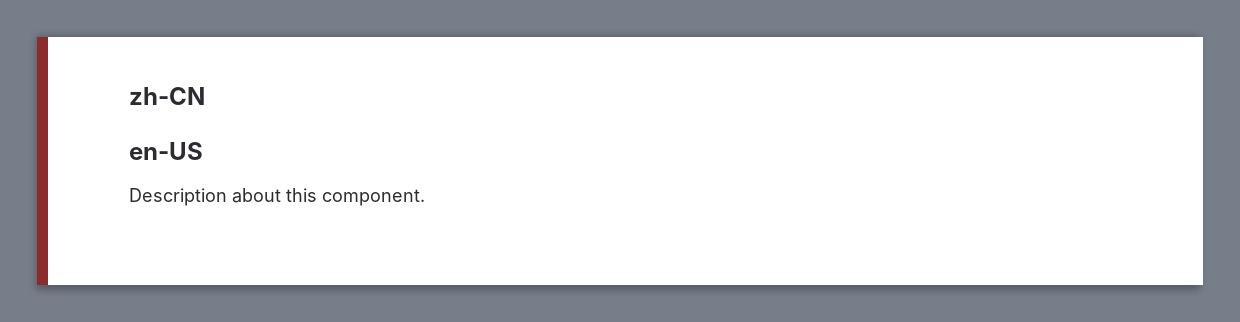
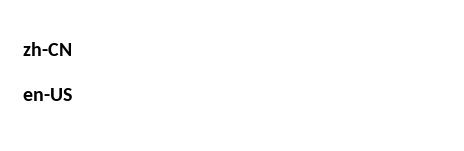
- Description about this component.

